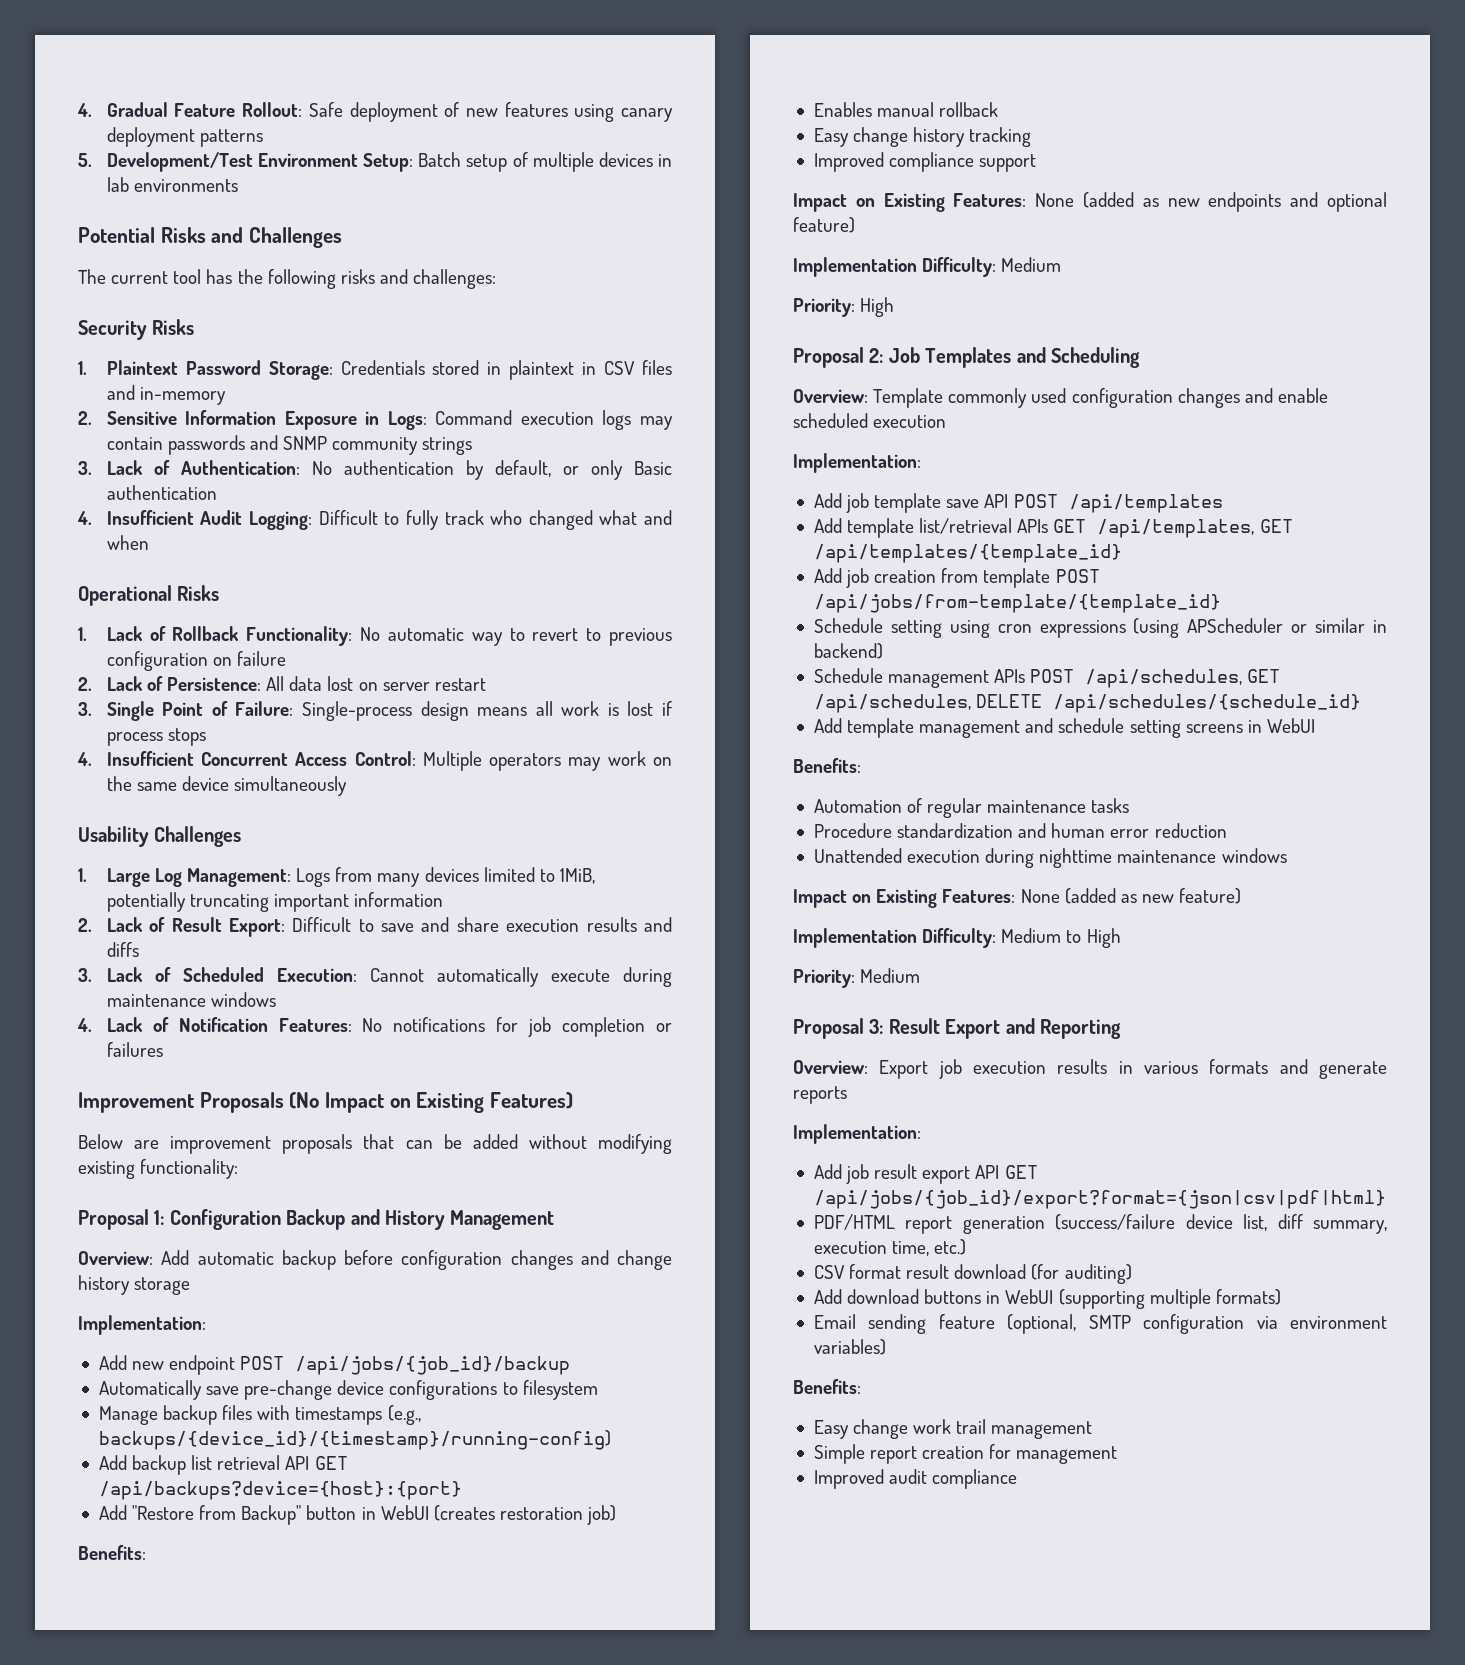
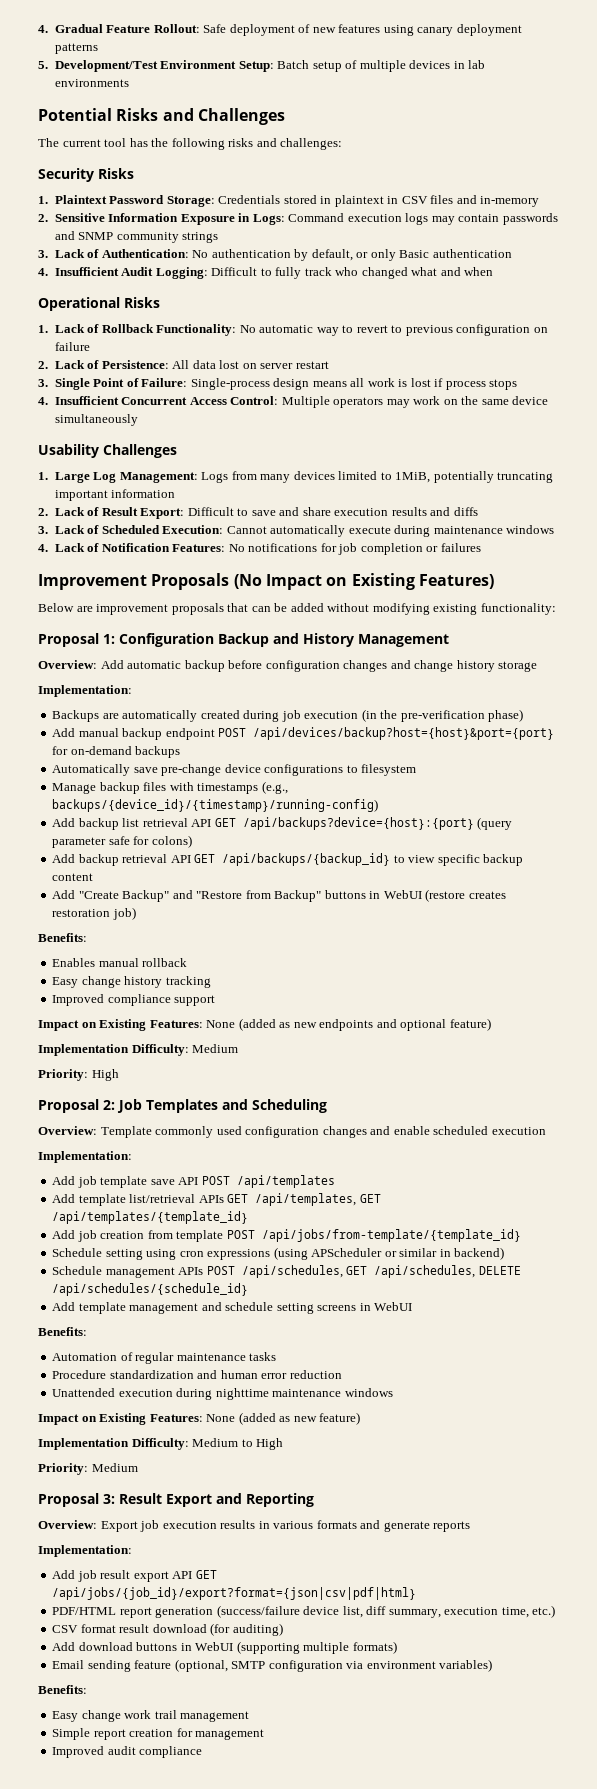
- Add new endpoint POST /api/jobs/{job_id}/backup
+ Backups are automatically created during job execution (in the pre-verification phase)
+ Add manual backup endpoint POST /api/devices/backup?host={host}&port={port} for on-demand backups
- Add backup list retrieval API GET /api/backups?device={host}:{port}
- Add "Restore from Backup" button in WebUI (creates restoration job)
+ Add backup list retrieval API GET /api/backups?device={host}:{port} (query parameter safe for colons)
+ Add backup retrieval API GET /api/backups/{backup_id} to view specific backup content
+ Add "Create Backup" and "Restore from Backup" buttons in WebUI (restore creates restoration job)

